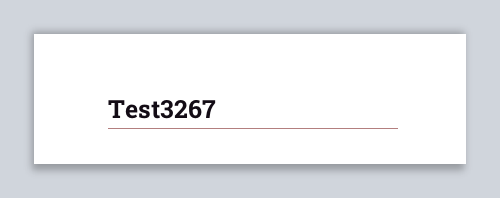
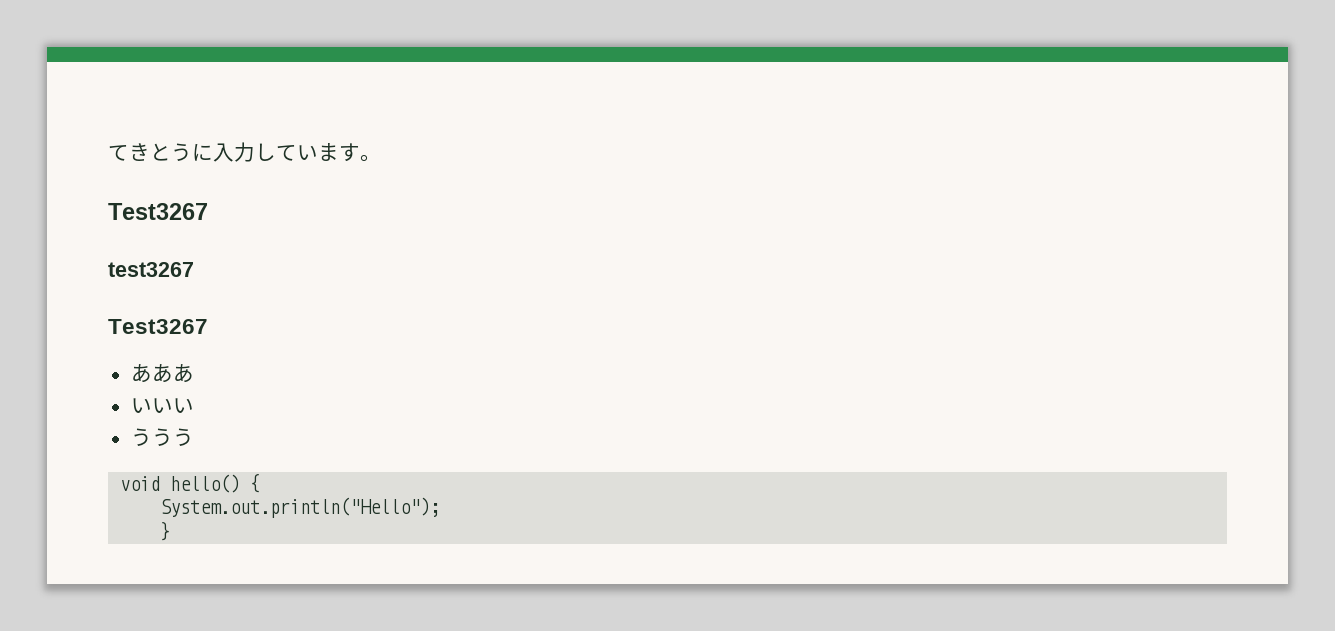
+ てきとうに入力しています。
  Test3267
+ test3267
+ Test3267
+ あああ
+ いいい
+ ううう
+ void hello() {
+ System.out.println("Hello");
+ }

